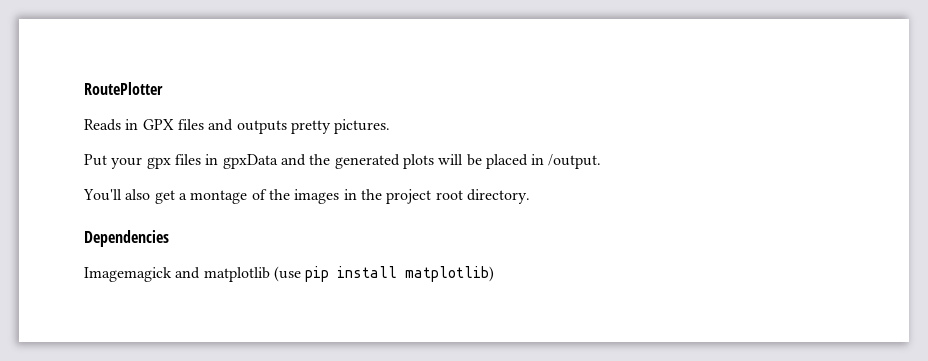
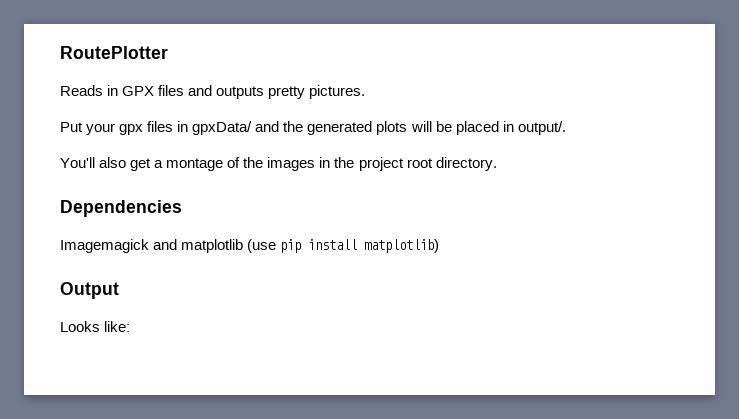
- Put your gpx files in gpxData and the generated plots will be placed in /output.
+ Put your gpx files in gpxData/ and the generated plots will be placed in output/.
+ Output
+ Looks like:

